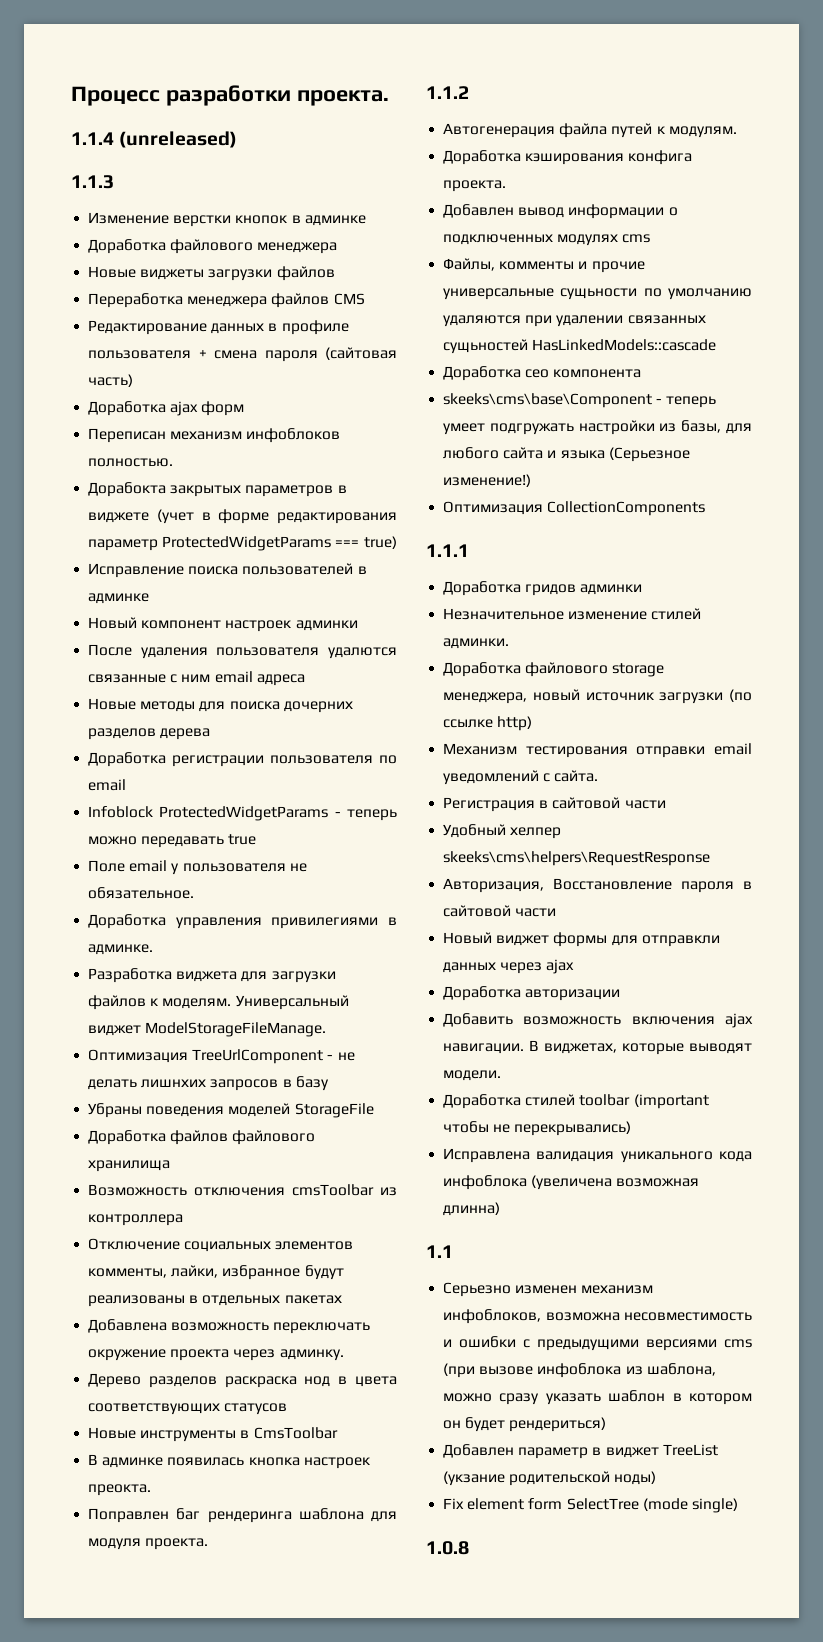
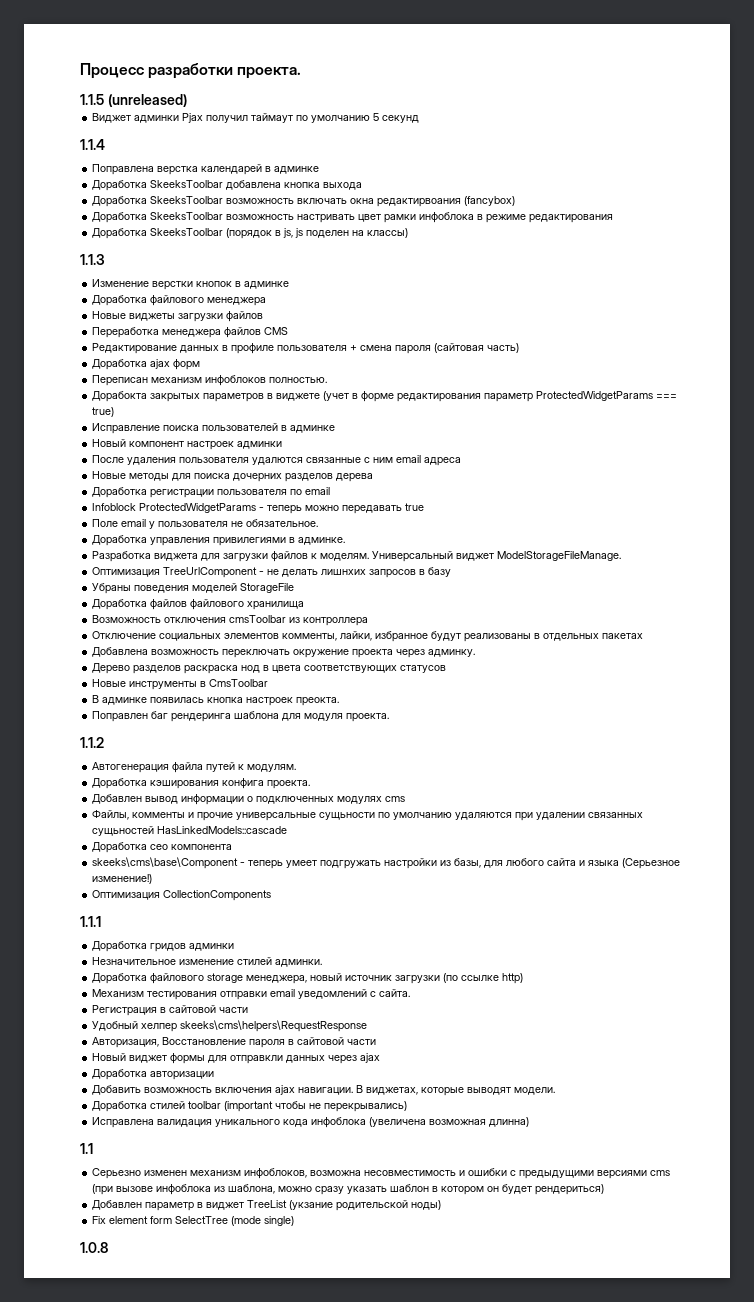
- 1.1.4 (unreleased)
+ 1.1.5 (unreleased)
+ Виджет админки Pjax получил таймаут по умолчанию 5 секунд
+ 1.1.4
+ Поправлена верстка календарей в админке
+ Доработка SkeeksToolbar добавлена кнопка выхода
+ Доработка SkeeksToolbar возможность включать окна редактирвоания (fancybox)
+ Доработка SkeeksToolbar возможность настривать цвет рамки инфоблока в режиме редактирования
+ Доработка SkeeksToolbar (порядок в js, js поделен на классы)

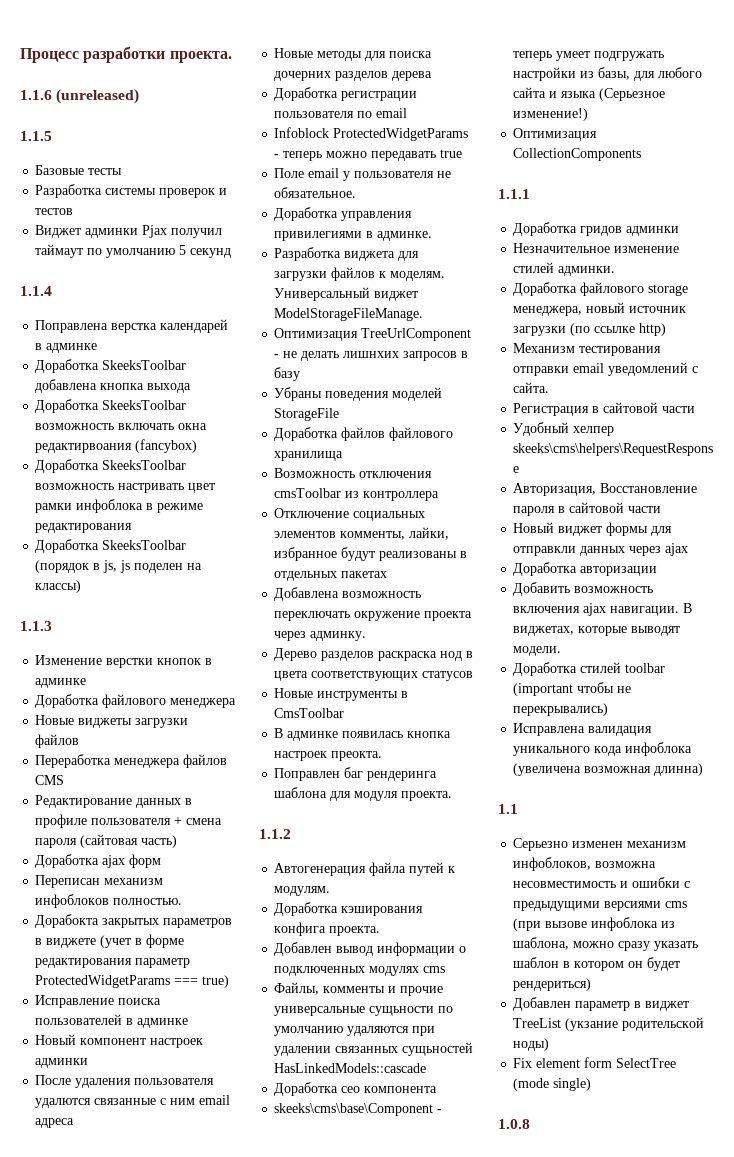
+ 1.1.6 (unreleased)
- 1.1.5 (unreleased)
+ 1.1.5
+ Базовые тесты
+ Разработка системы проверок и тестов

